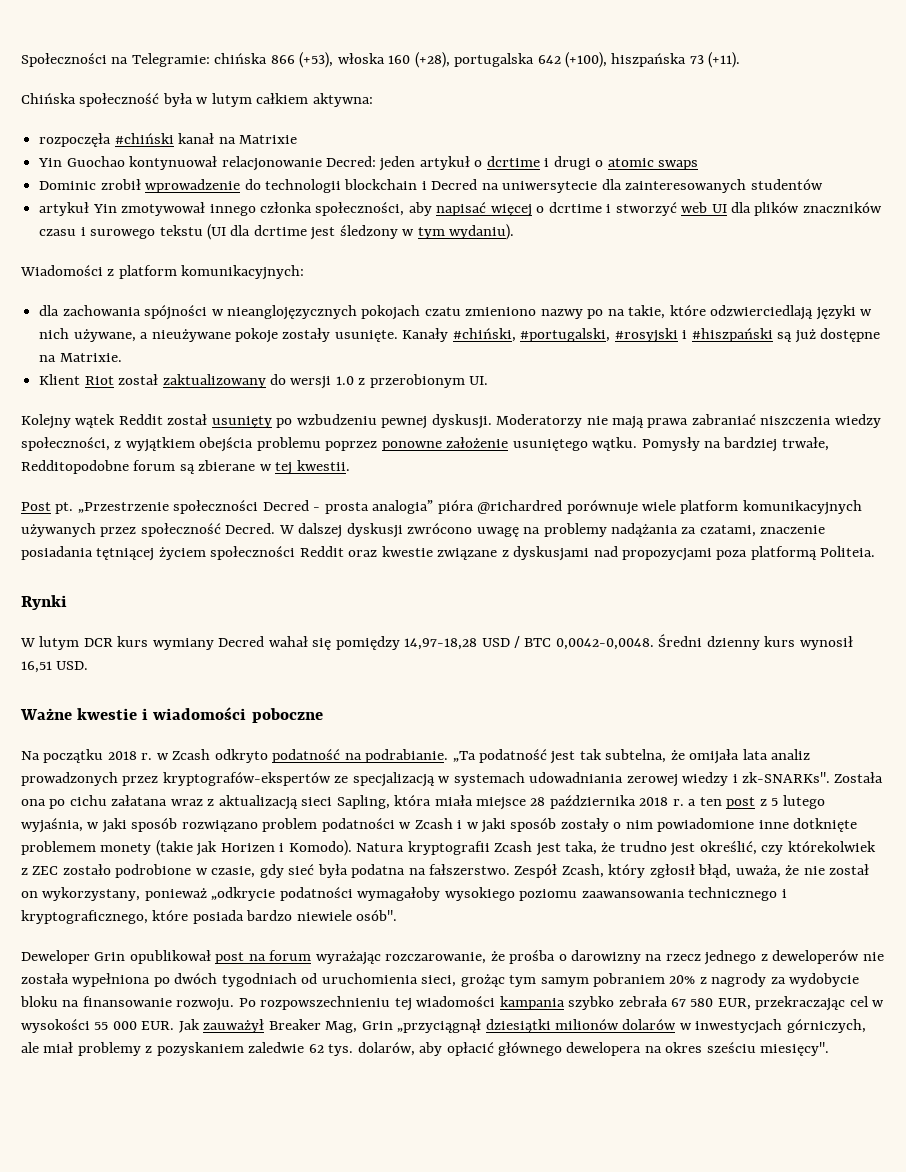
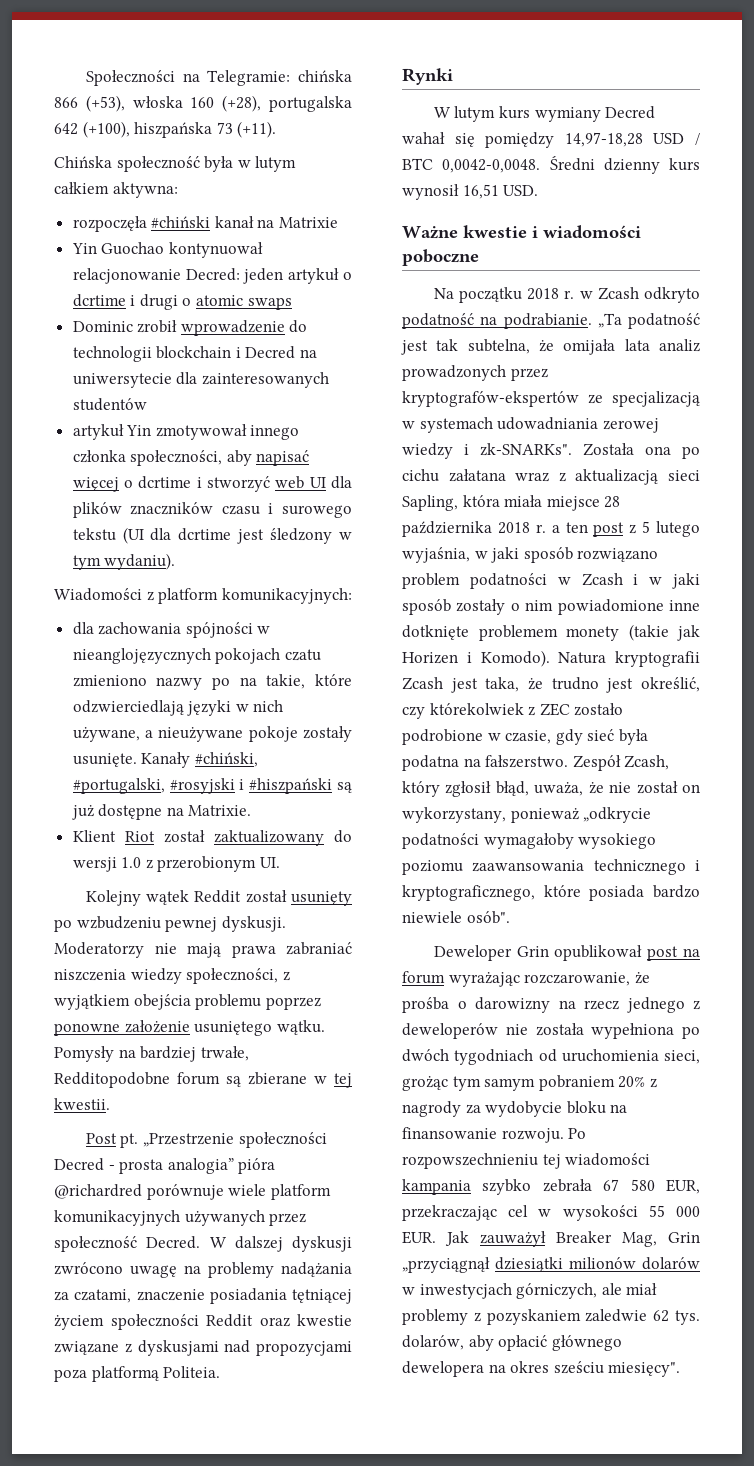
- W lutym DCR kurs wymiany Decred wahał się pomiędzy 14,97-18,28 USD / BTC 0,0042-0,0048.
+ W lutym kurs wymiany Decred wahał się pomiędzy 14,97-18,28 USD / BTC 0,0042-0,0048.

